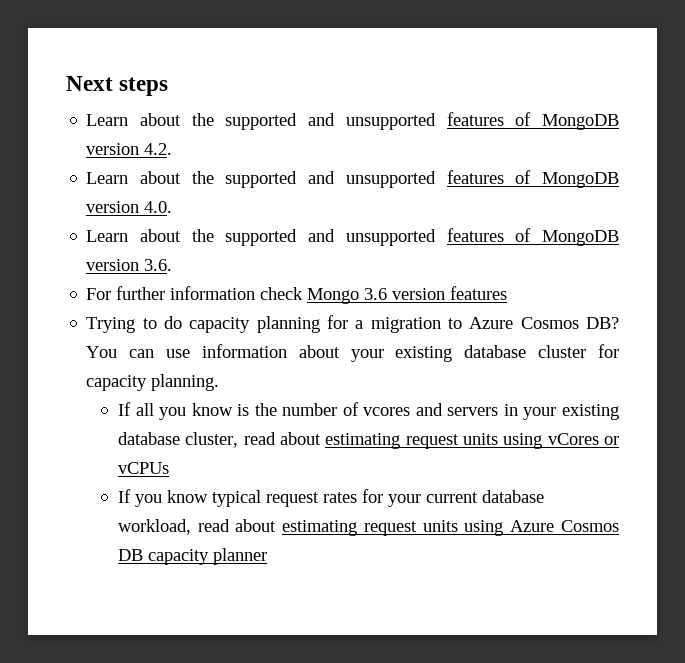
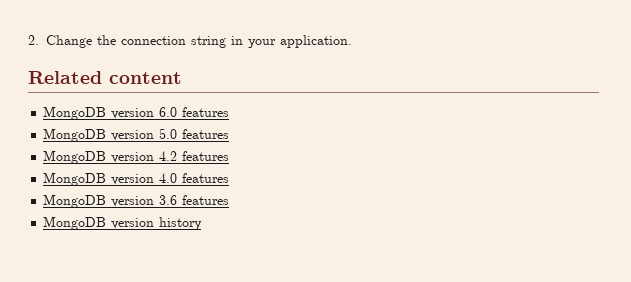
- Next steps
- Learn about the supported and unsupported features of MongoDB version 4.2.
- Learn about the supported and unsupported features of MongoDB version 4.0.
- Learn about the supported and unsupported features of MongoDB version 3.6.
- For further information check Mongo 3.6 version features
- Trying to do capacity planning for a migration to Azure Cosmos DB? You can use information about your existing database cluster for capacity planning.
- If all you know is the number of vcores and servers in your existing database cluster, read about estimating request units using vCores or vCPUs
- If you know typical request rates for your current database workload, read about estimating request units using Azure Cosmos DB capacity planner
+ 2. Change the connection string in your application.
+ Related content
+ MongoDB version 6.0 features
+ MongoDB version 5.0 features
+ MongoDB version 4.2 features
+ MongoDB version 4.0 features
+ MongoDB version 3.6 features
+ MongoDB version history

